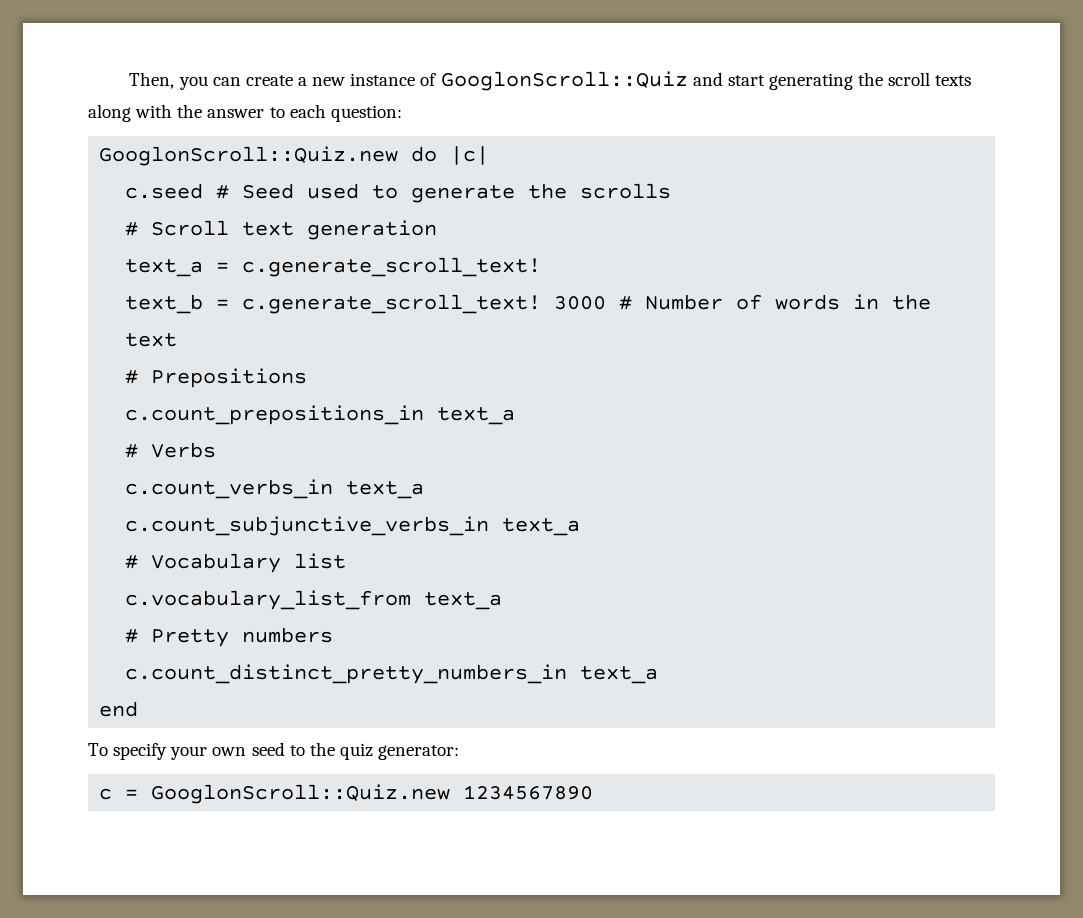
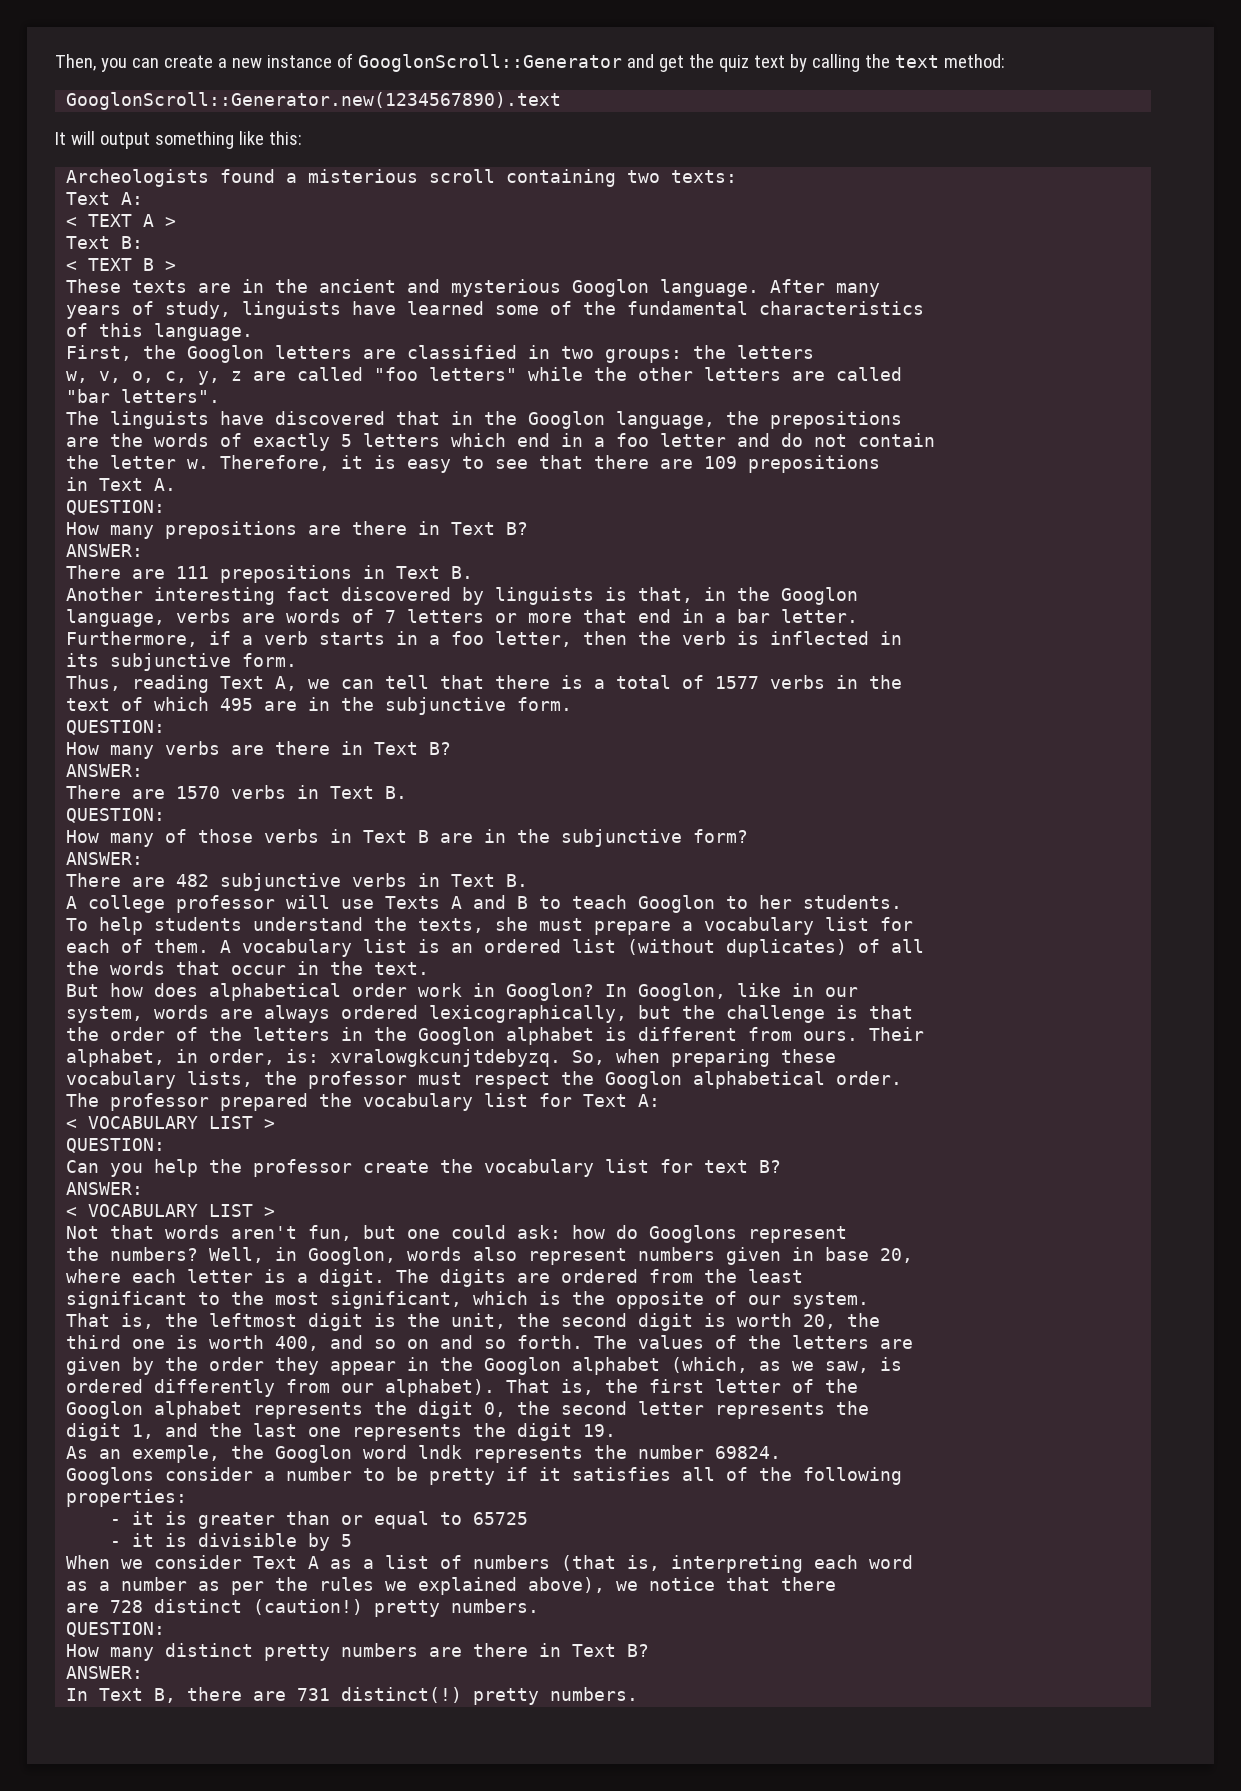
- Then, you can create a new instance of GooglonScroll::Quiz and start generating the scroll texts along with the answer to each question:
- GooglonScroll::Quiz.new do |c|
- c.seed # Seed used to generate the scrolls
- # Scroll text generation
- text_a = c.generate_scroll_text!
- text_b = c.generate_scroll_text! 3000 # Number of words in the text
- # Prepositions
- c.count_prepositions_in text_a
- # Verbs
- c.count_verbs_in text_a
- c.count_subjunctive_verbs_in text_a
- # Vocabulary list
- c.vocabulary_list_from text_a
- # Pretty numbers
- c.count_distinct_pretty_numbers_in text_a
- end
- To specify your own seed to the quiz generator:
- c = GooglonScroll::Quiz.new 1234567890
+ Then, you can create a new instance of GooglonScroll::Generator and get the quiz text by calling the text method:
+ GooglonScroll::Generator.new(1234567890).text
+ It will output something like this:
+ Archeologists found a misterious scroll containing two texts:
+ Text A:
+ < TEXT A >
+ Text B:
+ < TEXT B >
+ These texts are in the ancient and mysterious Googlon language. After many
+ years of study, linguists have learned some of the fundamental characteristics
+ of this language.
+ First, the Googlon letters are classified in two groups: the letters
+ w, v, o, c, y, z are called "foo letters" while the other letters are called
+ "bar letters".
+ The linguists have discovered that in the Googlon language, the prepositions
+ are the words of exactly 5 letters which end in a foo letter and do not contain
+ the letter w. Therefore, it is easy to see that there are 109 prepositions
+ in Text A.
+ QUESTION:
+ How many prepositions are there in Text B?
+ ANSWER:
+ There are 111 prepositions in Text B.
+ Another interesting fact discovered by linguists is that, in the Googlon
+ language, verbs are words of 7 letters or more that end in a bar letter.
+ Furthermore, if a verb starts in a foo letter, then the verb is inflected in
+ its subjunctive form.
+ Thus, reading Text A, we can tell that there is a total of 1577 verbs in the
+ text of which 495 are in the subjunctive form.
+ QUESTION:
+ How many verbs are there in Text B?
+ ANSWER:
+ There are 1570 verbs in Text B.
+ QUESTION:
+ How many of those verbs in Text B are in the subjunctive form?
+ ANSWER:
+ There are 482 subjunctive verbs in Text B.
+ A college professor will use Texts A and B to teach Googlon to her students.
+ To help students understand the texts, she must prepare a vocabulary list for
+ each of them. A vocabulary list is an ordered list (without duplicates) of all
+ the words that occur in the text.
+ But how does alphabetical order work in Googlon? In Googlon, like in our
+ system, words are always ordered lexicographically, but the challenge is that
+ the order of the letters in the Googlon alphabet is different from ours. Their
+ alphabet, in order, is: xvralowgkcunjtdebyzq. So, when preparing these
+ vocabulary lists, the professor must respect the Googlon alphabetical order.
+ The professor prepared the vocabulary list for Text A:
+ < VOCABULARY LIST >
+ QUESTION:
+ Can you help the professor create the vocabulary list for text B?
+ ANSWER:
+ < VOCABULARY LIST >
+ Not that words aren't fun, but one could ask: how do Googlons represent
+ the numbers? Well, in Googlon, words also represent numbers given in base 20,
+ where each letter is a digit. The digits are ordered from the least
+ significant to the most significant, which is the opposite of our system.
+ That is, the leftmost digit is the unit, the second digit is worth 20, the
+ third one is worth 400, and so on and so forth. The values of the letters are
+ given by the order they appear in the Googlon alphabet (which, as we saw, is
+ ordered differently from our alphabet). That is, the first letter of the
+ Googlon alphabet represents the digit 0, the second letter represents the
+ digit 1, and the last one represents the digit 19.
+ As an exemple, the Googlon word lndk represents the number 69824.
+ Googlons consider a number to be pretty if it satisfies all of the following
+ properties:
+ - it is greater than or equal to 65725
+ - it is divisible by 5
+ When we consider Text A as a list of numbers (that is, interpreting each word
+ as a number as per the rules we explained above), we notice that there
+ are 728 distinct (caution!) pretty numbers.
+ QUESTION:
+ How many distinct pretty numbers are there in Text B?
+ ANSWER:
+ In Text B, there are 731 distinct(!) pretty numbers.

